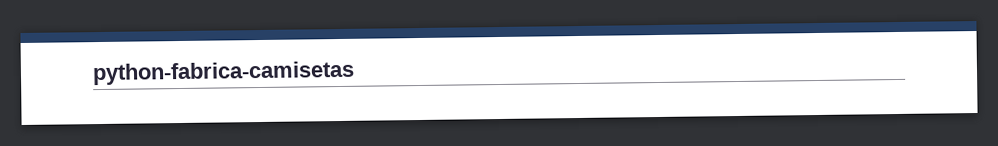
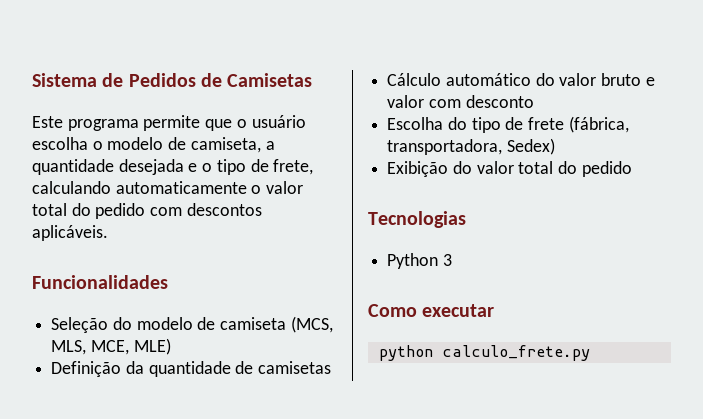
- python-fabrica-camisetas
+ Sistema de Pedidos de Camisetas
+ Este programa permite que o usuário escolha o modelo de camiseta, a quantidade desejada e o tipo de frete, calculando automaticamente o valor total do pedido com descontos aplicáveis.
+ Funcionalidades
+ Seleção do modelo de camiseta (MCS, MLS, MCE, MLE)
+ Definição da quantidade de camisetas
+ Cálculo automático do valor bruto e valor com desconto
+ Escolha do tipo de frete (fábrica, transportadora, Sedex)
+ Exibição do valor total do pedido
+ Tecnologias
+ Python 3
+ Como executar
+ python calculo_frete.py

